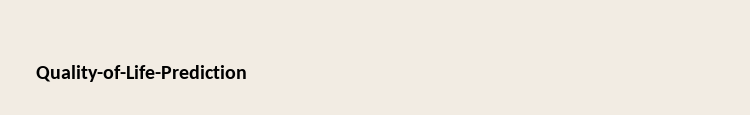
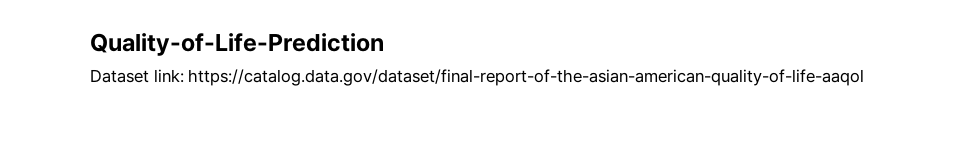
+ Dataset link: https://catalog.data.gov/dataset/final-report-of-the-asian-american-quality-of-life-aaqol

